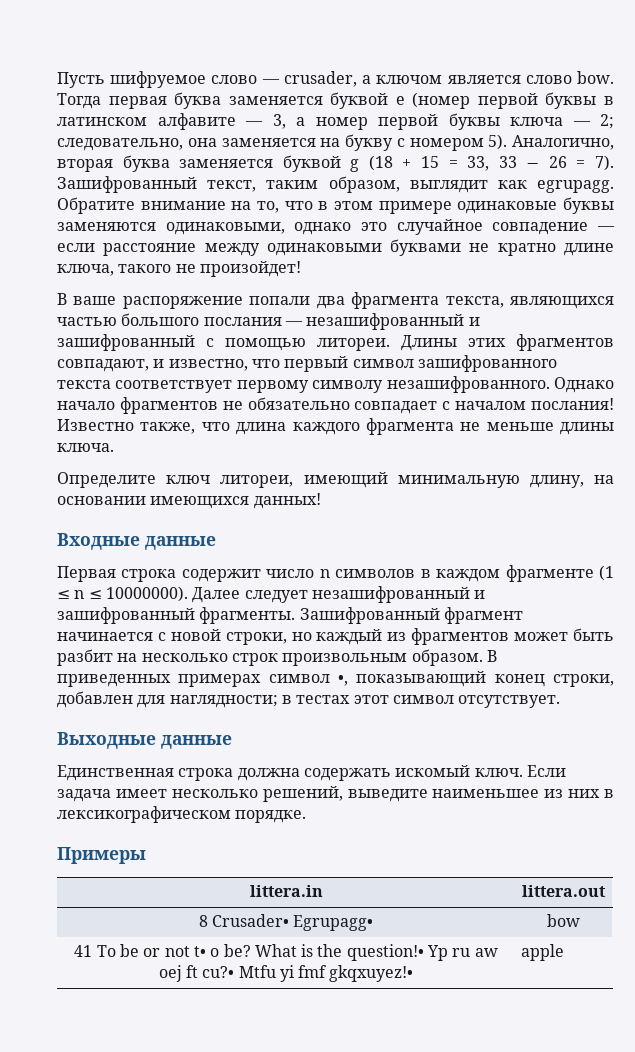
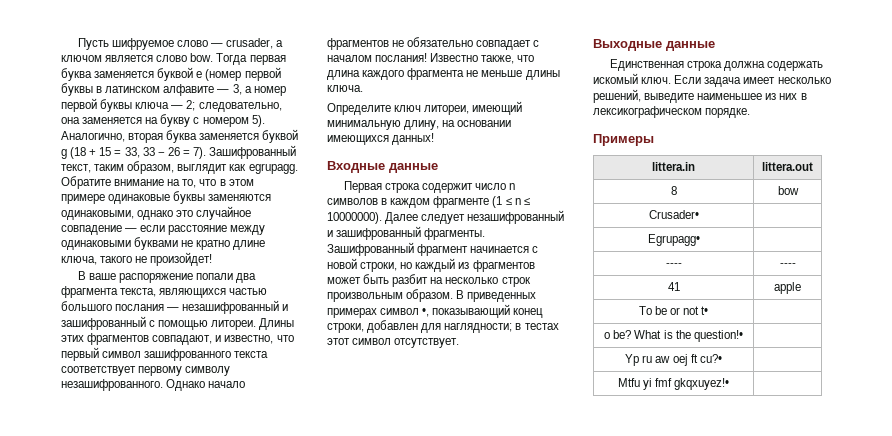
- 8 Crusader• Egrupagg• | bow
+ 8 | bow
+ Crusader• |
+ Egrupagg• |
+ ---- | ----
- 41 To be or not t• o be? What is the question!• Yp ru aw oej ft cu?• Mtfu yi fmf gkqxuyez!• | apple
+ 41 | apple
+ To be or not t• |
+ o be? What is the question!• |
+ Yp ru aw oej ft cu?• |
+ Mtfu yi fmf gkqxuyez!• |

